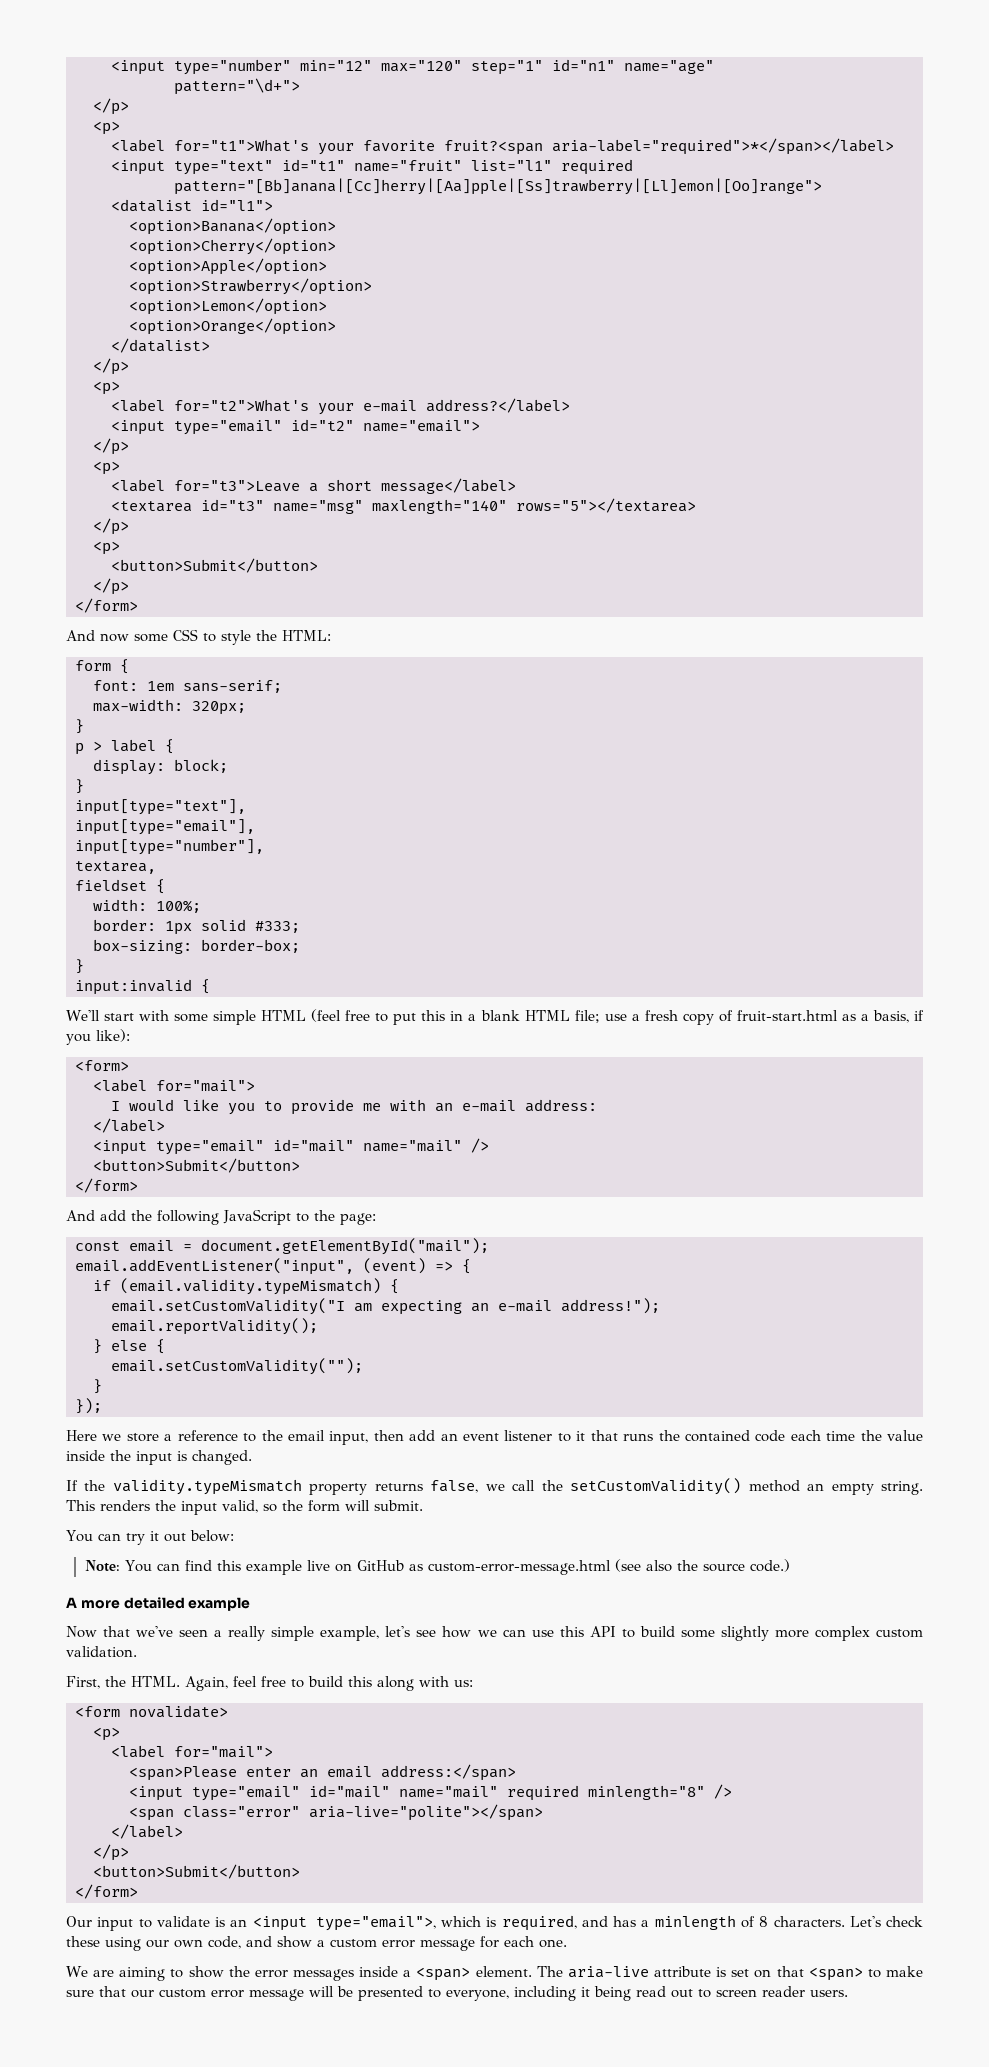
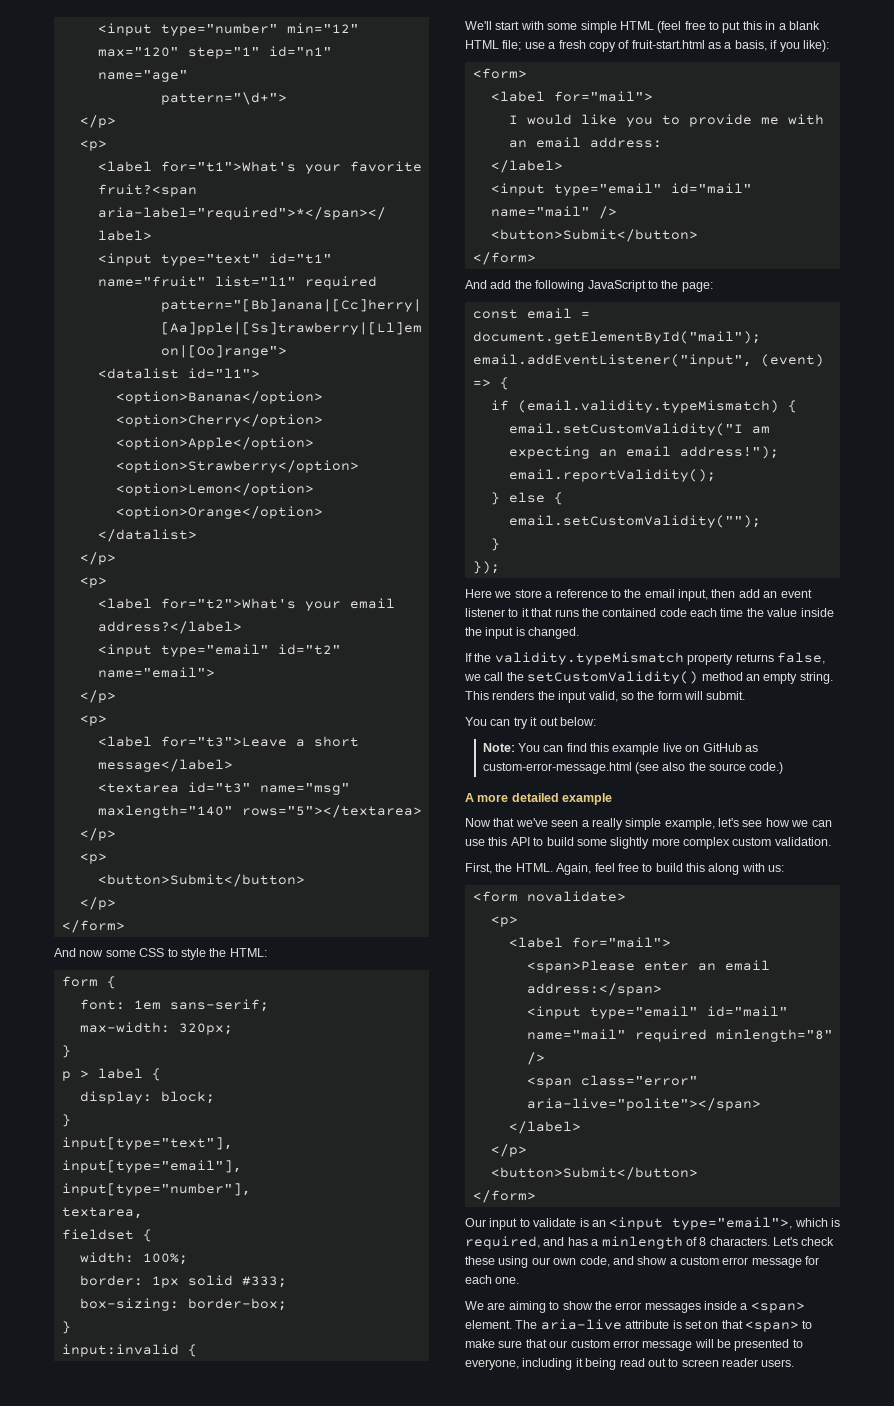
- <label for="t2">What's your e-mail address?</label>
+ <label for="t2">What's your email address?</label>
- I would like you to provide me with an e-mail address:
+ I would like you to provide me with an email address:
- email.setCustomValidity("I am expecting an e-mail address!");
+ email.setCustomValidity("I am expecting an email address!");

